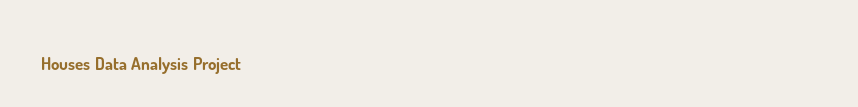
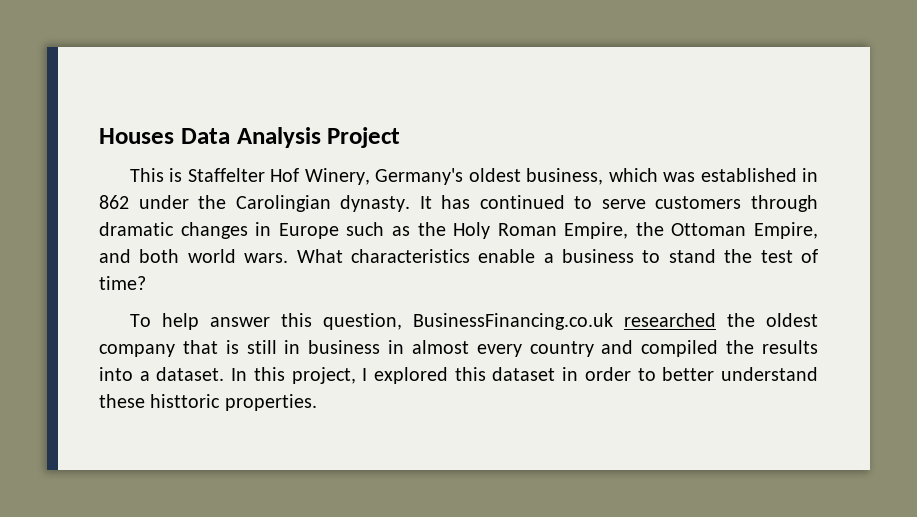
+ This is Staffelter Hof Winery, Germany's oldest business, which was established in 862 under the Carolingian dynasty. It has continued to serve customers through dramatic changes in Europe such as the Holy Roman Empire, the Ottoman Empire, and both world wars. What characteristics enable a business to stand the test of time?
+ To help answer this question, BusinessFinancing.co.uk researched the oldest company that is still in business in almost every country and compiled the results into a dataset. In this project, I explored this dataset in order to better understand these histtoric properties.

